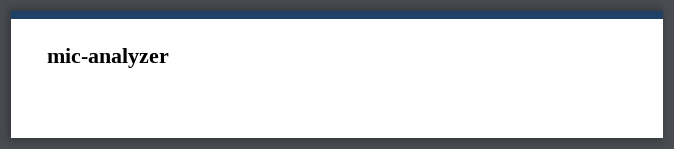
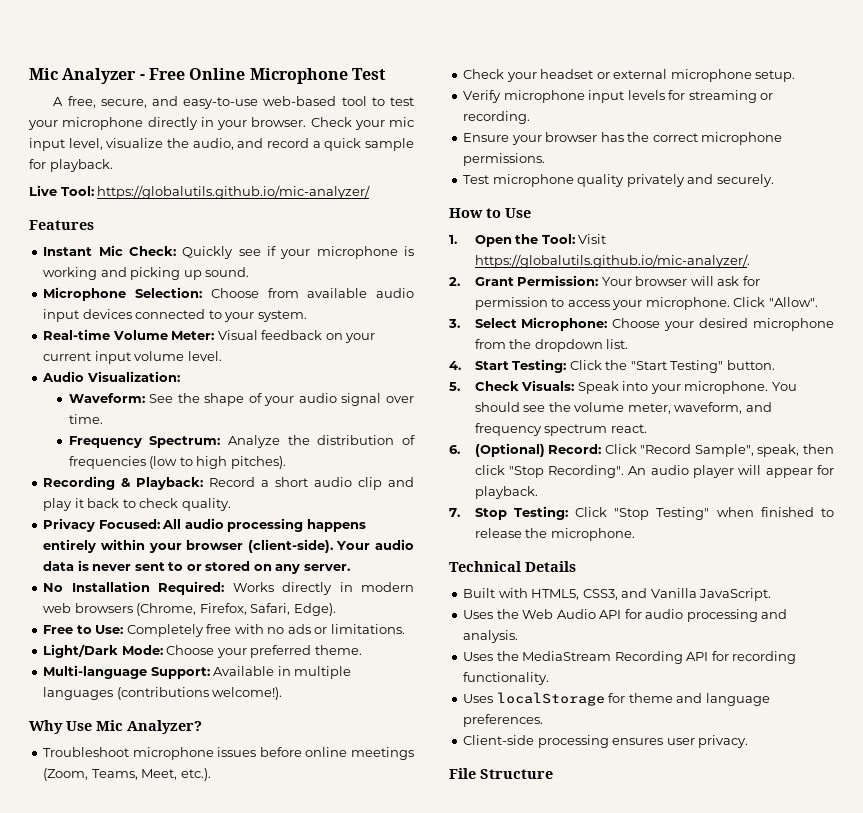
- mic-analyzer
+ Mic Analyzer - Free Online Microphone Test
+ A free, secure, and easy-to-use web-based tool to test your microphone directly in your browser. Check your mic input level, visualize the audio, and record a quick sample for playback.
+ Live Tool: https://globalutils.github.io/mic-analyzer/
+ Features
+ Instant Mic Check: Quickly see if your microphone is working and picking up sound.
+ Microphone Selection: Choose from available audio input devices connected to your system.
+ Real-time Volume Meter: Visual feedback on your current input volume level.
+ Audio Visualization:
+ Waveform: See the shape of your audio signal over time.
+ Frequency Spectrum: Analyze the distribution of frequencies (low to high pitches).
+ Recording & Playback: Record a short audio clip and play it back to check quality.
+ Privacy Focused: All audio processing happens entirely within your browser (client-side). Your audio data is never sent to or stored on any server.
+ No Installation Required: Works directly in modern web browsers (Chrome, Firefox, Safari, Edge).
+ Free to Use: Completely free with no ads or limitations.
+ Light/Dark Mode: Choose your preferred theme.
+ Multi-language Support: Available in multiple languages (contributions welcome!).
+ Why Use Mic Analyzer?
+ Troubleshoot microphone issues before online meetings (Zoom, Teams, Meet, etc.).
+ Check your headset or external microphone setup.
+ Verify microphone input levels for streaming or recording.
+ Ensure your browser has the correct microphone permissions.
+ Test microphone quality privately and securely.
+ How to Use
+ 1. Open the Tool: Visit https://globalutils.github.io/mic-analyzer/.
+ 2. Grant Permission: Your browser will ask for permission to access your microphone. Click "Allow".
+ 3. Select Microphone: Choose your desired microphone from the dropdown list.
+ 4. Start Testing: Click the "Start Testing" button.
+ 5. Check Visuals: Speak into your microphone. You should see the volume meter, waveform, and frequency spectrum react.
+ 6. (Optional) Record: Click "Record Sample", speak, then click "Stop Recording". An audio player will appear for playback.
+ 7. Stop Testing: Click "Stop Testing" when finished to release the microphone.
+ Technical Details
+ Built with HTML5, CSS3, and Vanilla JavaScript.
+ Uses the Web Audio API for audio processing and analysis.
+ Uses the MediaStream Recording API for recording functionality.
+ Uses localStorage for theme and language preferences.
+ Client-side processing ensures user privacy.
+ File Structure

